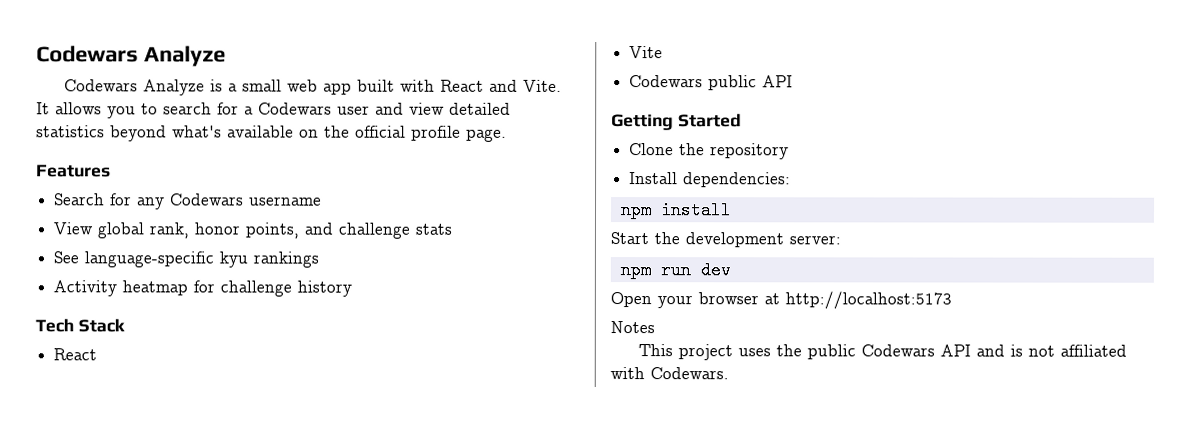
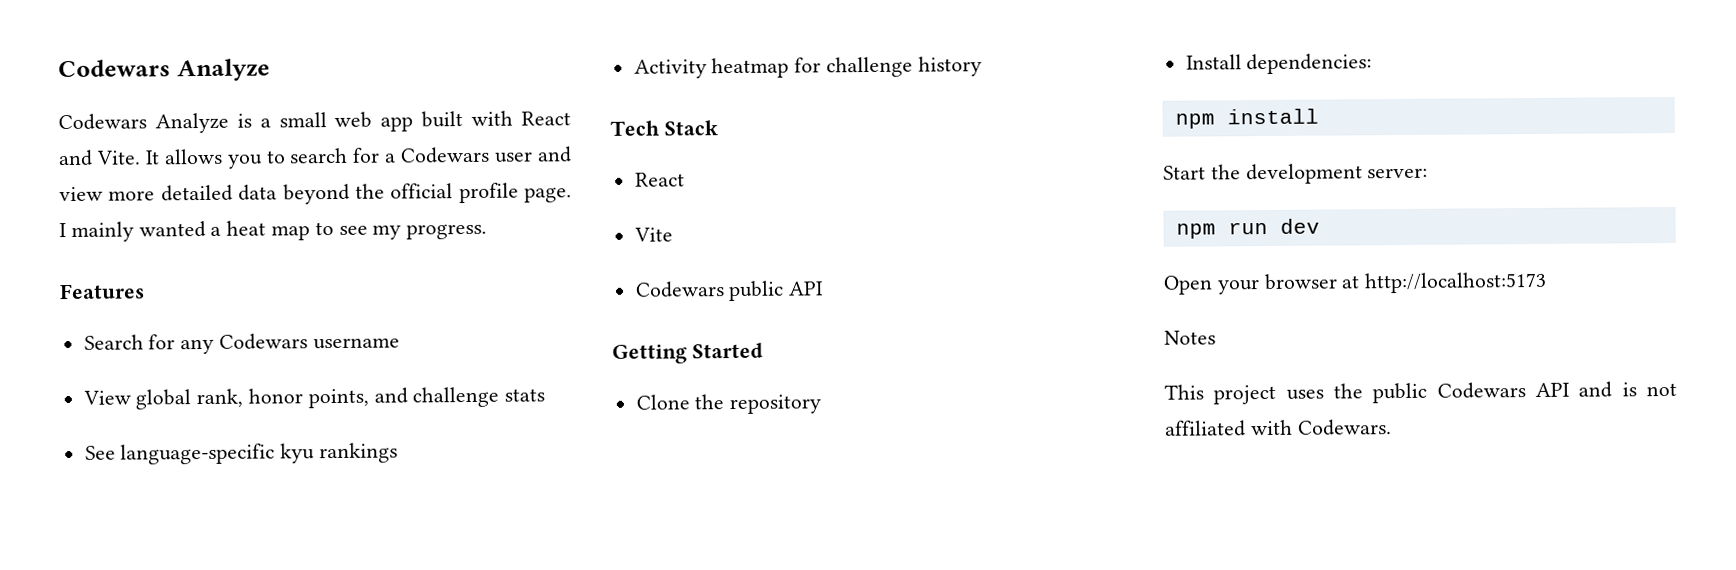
- It allows you to search for a Codewars user and view detailed statistics beyond what's available on the official profile page.
+ It allows you to search for a Codewars user and view more detailed data beyond the official profile page. I mainly wanted a heat map to see my progress.

